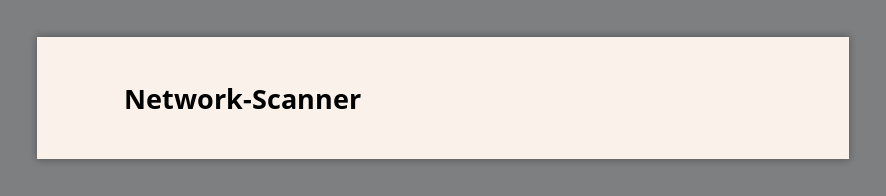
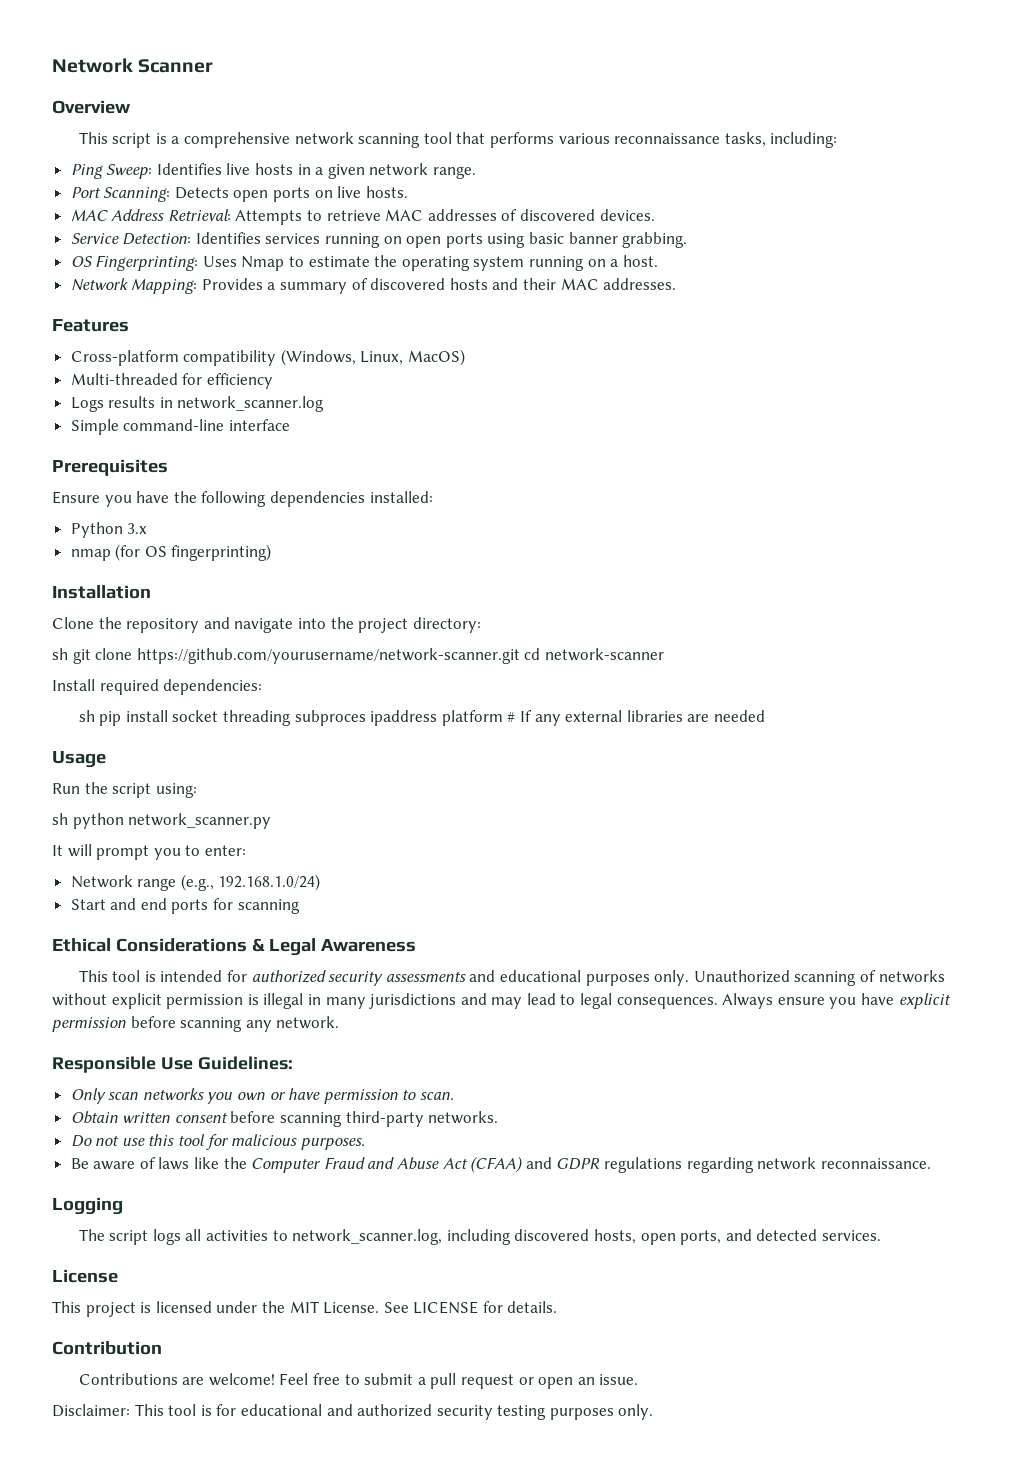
- Network-Scanner
+ Network Scanner
+ Overview
+ This script is a comprehensive network scanning tool that performs various reconnaissance tasks, including:
+ Ping Sweep: Identifies live hosts in a given network range.
+ Port Scanning: Detects open ports on live hosts.
+ MAC Address Retrieval: Attempts to retrieve MAC addresses of discovered devices.
+ Service Detection: Identifies services running on open ports using basic banner grabbing.
+ OS Fingerprinting: Uses Nmap to estimate the operating system running on a host.
+ Network Mapping: Provides a summary of discovered hosts and their MAC addresses.
+ Features
+ Cross-platform compatibility (Windows, Linux, MacOS)
+ Multi-threaded for efficiency
+ Logs results in network_scanner.log
+ Simple command-line interface
+ Prerequisites
+ Ensure you have the following dependencies installed:
+ Python 3.x
+ nmap (for OS fingerprinting)
+ Installation
+ Clone the repository and navigate into the project directory:
+ sh git clone https://github.com/yourusername/network-scanner.git cd network-scanner
+ Install required dependencies:
+ sh pip install socket threading subproces ipaddress platform # If any external libraries are needed
+ Usage
+ Run the script using:
+ sh python network_scanner.py
+ It will prompt you to enter:
+ Network range (e.g., 192.168.1.0/24)
+ Start and end ports for scanning
+ Ethical Considerations & Legal Awareness
+ This tool is intended for authorized security assessments and educational purposes only. Unauthorized scanning of networks without explicit permission is illegal in many jurisdictions and may lead to legal consequences. Always ensure you have explicit permission before scanning any network.
+ Responsible Use Guidelines:
+ Only scan networks you own or have permission to scan.
+ Obtain written consent before scanning third-party networks.
+ Do not use this tool for malicious purposes.
+ Be aware of laws like the Computer Fraud and Abuse Act (CFAA) and GDPR regulations regarding network reconnaissance.
+ Logging
+ The script logs all activities to network_scanner.log, including discovered hosts, open ports, and detected services.
+ License
+ This project is licensed under the MIT License. See LICENSE for details.
+ Contribution
+ Contributions are welcome! Feel free to submit a pull request or open an issue.
+ Disclaimer: This tool is for educational and authorized security testing purposes only.

